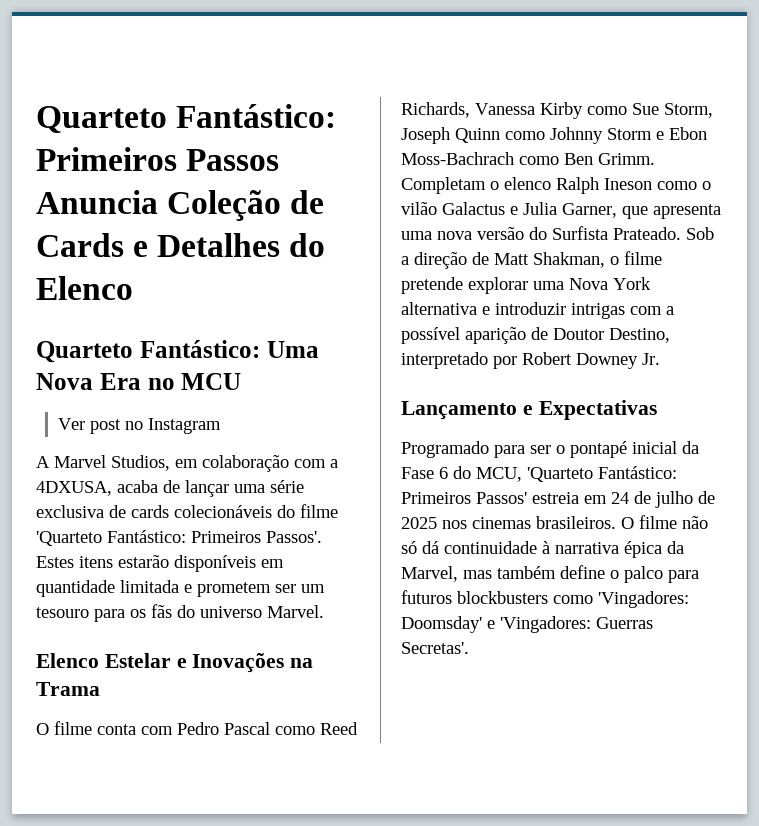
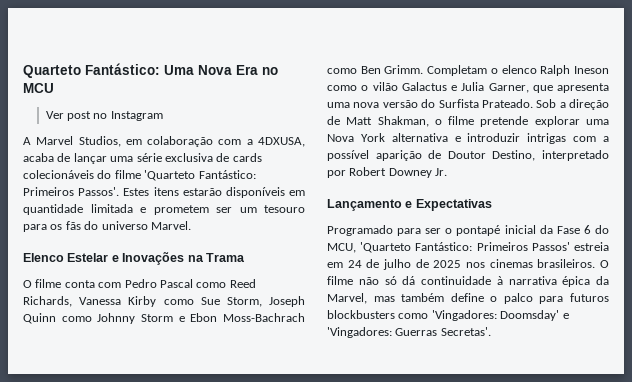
- Quarteto Fantástico: Primeiros Passos Anuncia Coleção de Cards e Detalhes do Elenco

